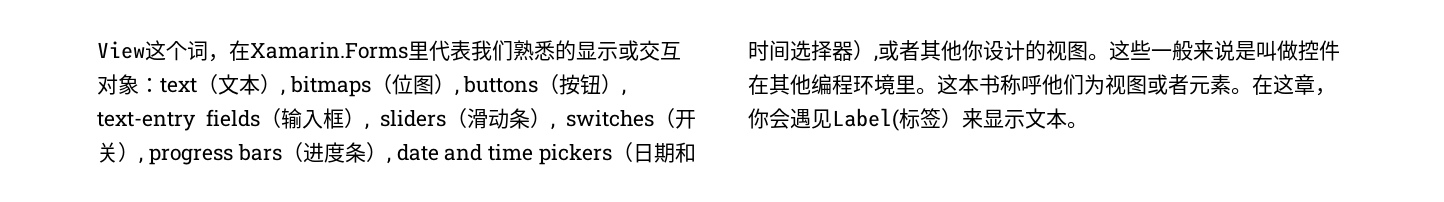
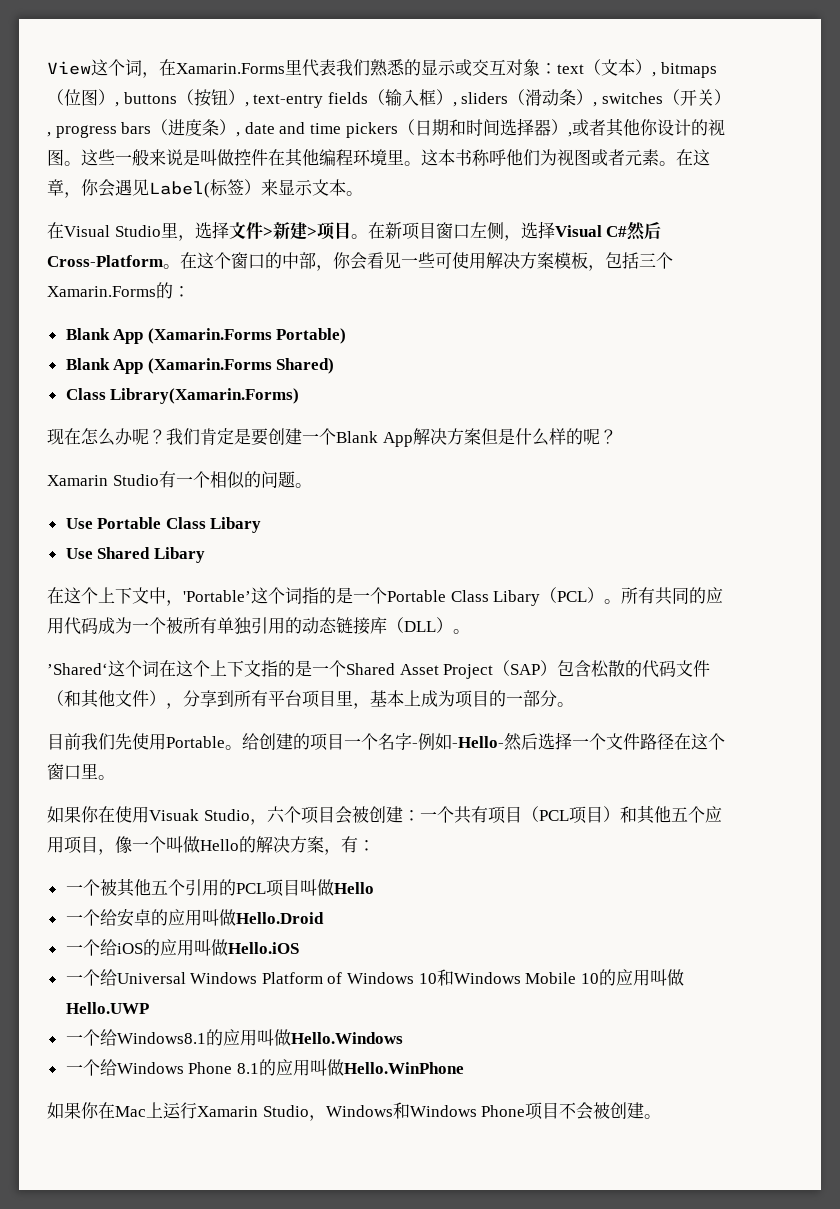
+ 在Visual Studio里，选择文件>新建>项目。在新项目窗口左侧，选择Visual C#然后Cross-Platform。在这个窗口的中部，你会看见一些可使用解决方案模板，包括三个Xamarin.Forms的：
+ Blank App (Xamarin.Forms Portable)
+ Blank App (Xamarin.Forms Shared)
+ Class Library(Xamarin.Forms)
+ 现在怎么办呢？我们肯定是要创建一个Blank App解决方案但是什么样的呢？
+ Xamarin Studio有一个相似的问题。
+ Use Portable Class Libary
+ Use Shared Libary
+ 在这个上下文中，'Portable’这个词指的是一个Portable Class Libary（PCL）。所有共同的应用代码成为一个被所有单独引用的动态链接库（DLL）。
+ ’Shared‘这个词在这个上下文指的是一个Shared Asset Project（SAP）包含松散的代码文件（和其他文件），分享到所有平台项目里，基本上成为项目的一部分。
+ 目前我们先使用Portable。给创建的项目一个名字-例如-Hello-然后选择一个文件路径在这个窗口里。
+ 如果你在使用Visuak Studio，六个项目会被创建：一个共有项目（PCL项目）和其他五个应用项目，像一个叫做Hello的解决方案，有：
+ 一个被其他五个引用的PCL项目叫做Hello
+ 一个给安卓的应用叫做Hello.Droid
+ 一个给iOS的应用叫做Hello.iOS
+ 一个给Universal Windows Platform of Windows 10和Windows Mobile 10的应用叫做Hello.UWP
+ 一个给Windows8.1的应用叫做Hello.Windows
+ 一个给Windows Phone 8.1的应用叫做Hello.WinPhone
+ 如果你在Mac上运行Xamarin Studio，Windows和Windows Phone项目不会被创建。

